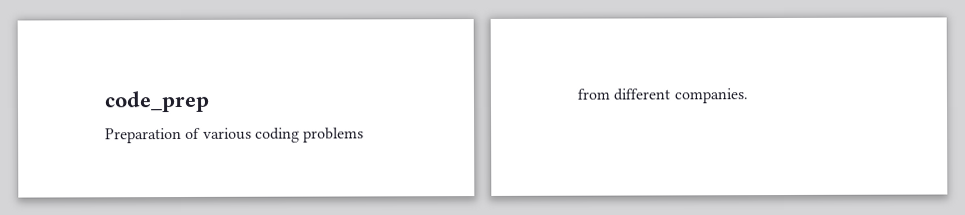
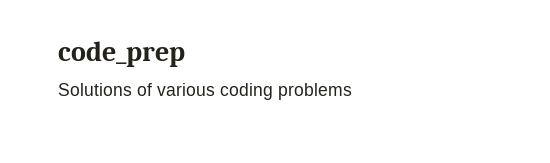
- Preparation of various coding problems from different companies.
+ Solutions of various coding problems

